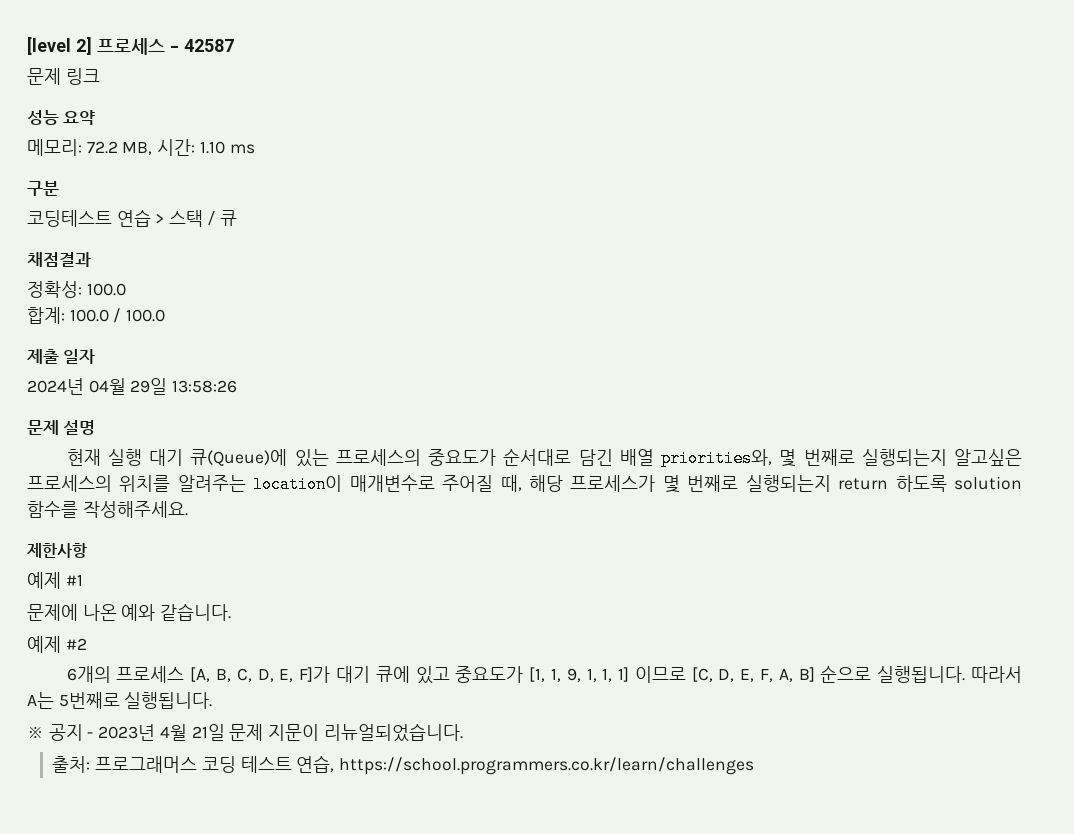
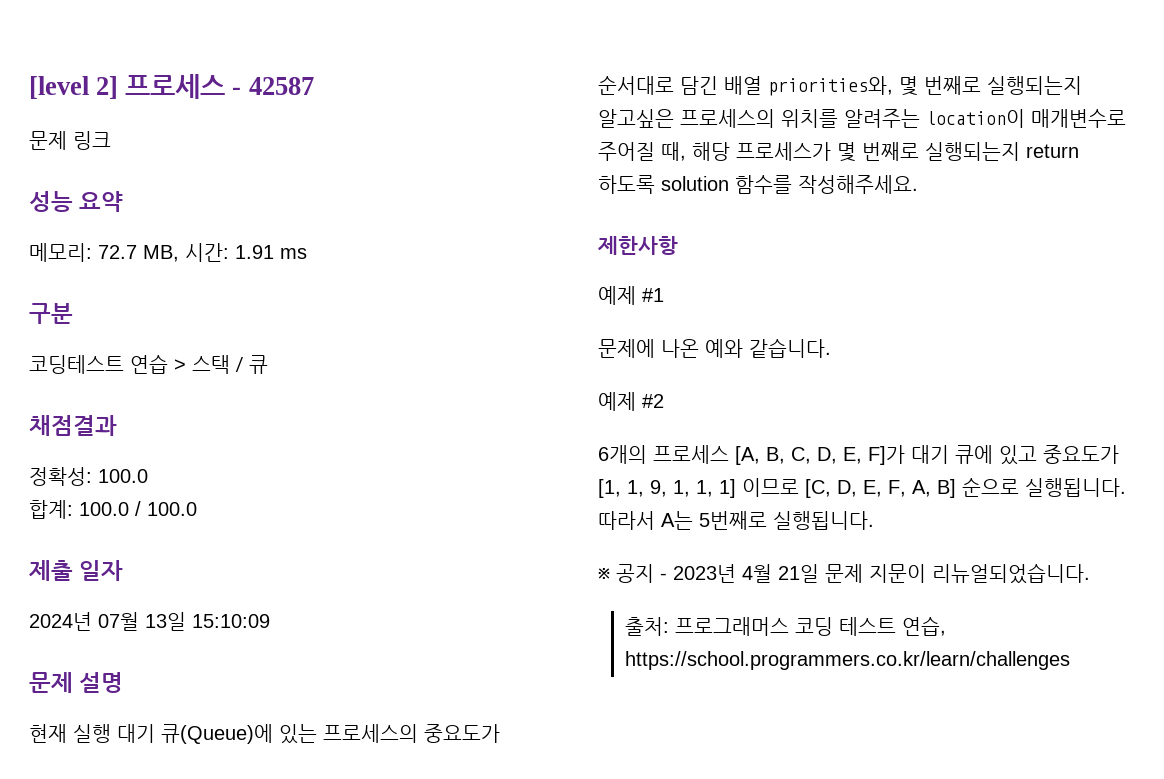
- 메모리: 72.2 MB, 시간: 1.10 ms
+ 메모리: 72.7 MB, 시간: 1.91 ms
- 2024년 04월 29일 13:58:26
+ 2024년 07월 13일 15:10:09

